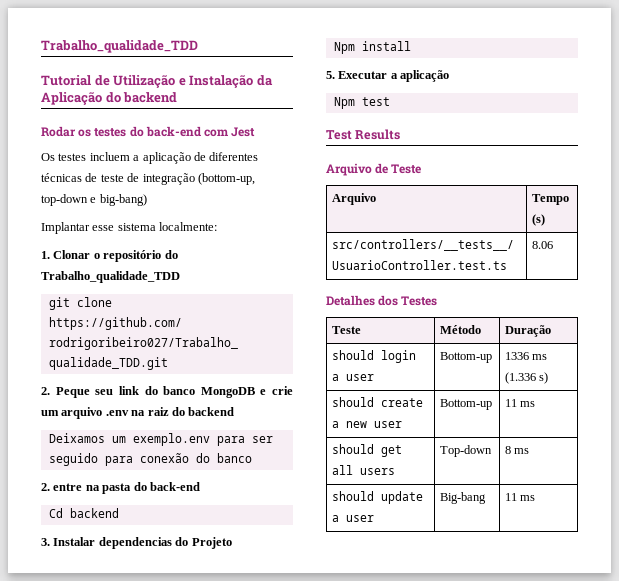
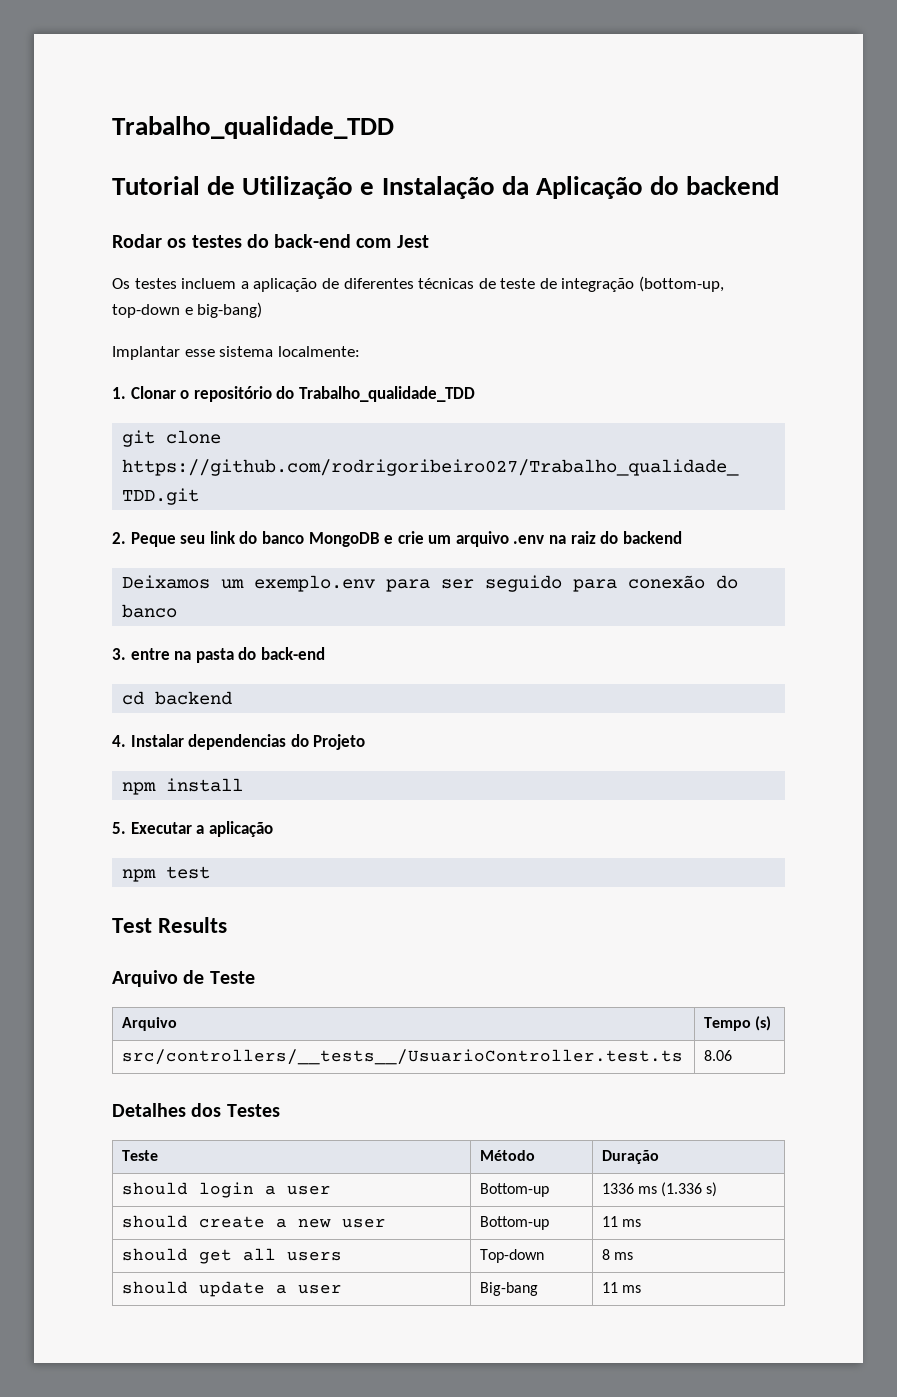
- 2. entre na pasta do back-end
+ 3. entre na pasta do back-end
- Cd backend
- 3. Instalar dependencias do Projeto
+ cd backend
+ 4. Instalar dependencias do Projeto
- Npm install
+ npm install
- Npm test
+ npm test

